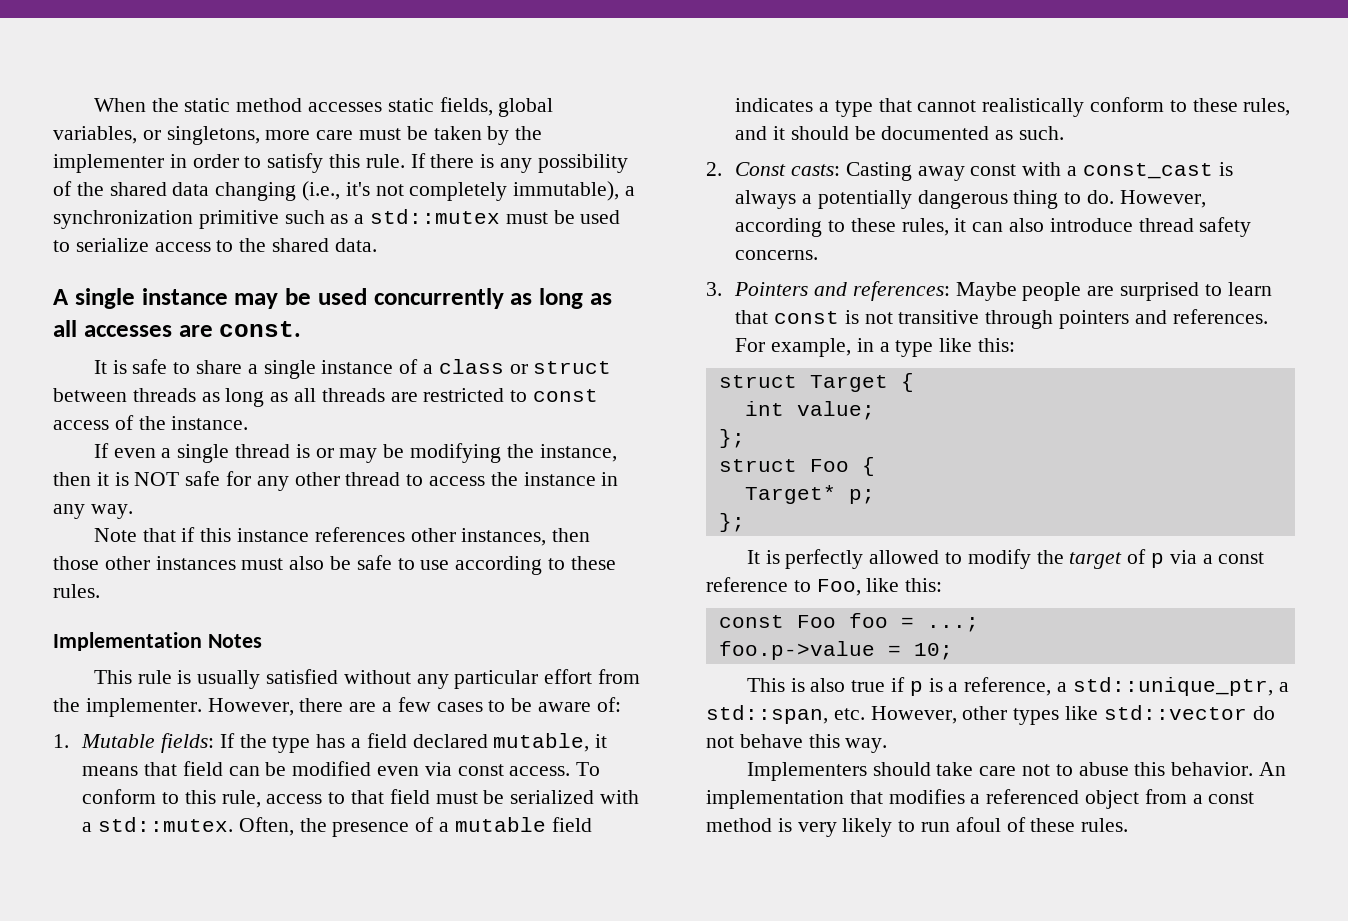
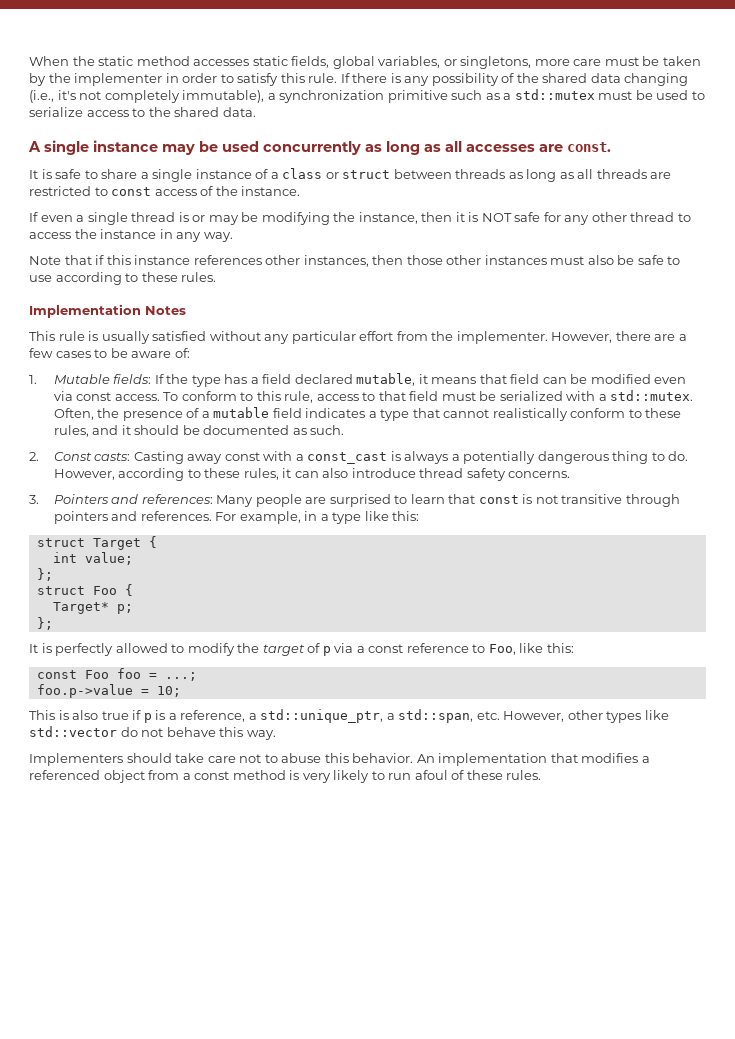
- 3. Pointers and references: Maybe people are surprised to learn that const is not transitive through pointers and references.
+ 3. Pointers and references: Many people are surprised to learn that const is not transitive through pointers and references.

